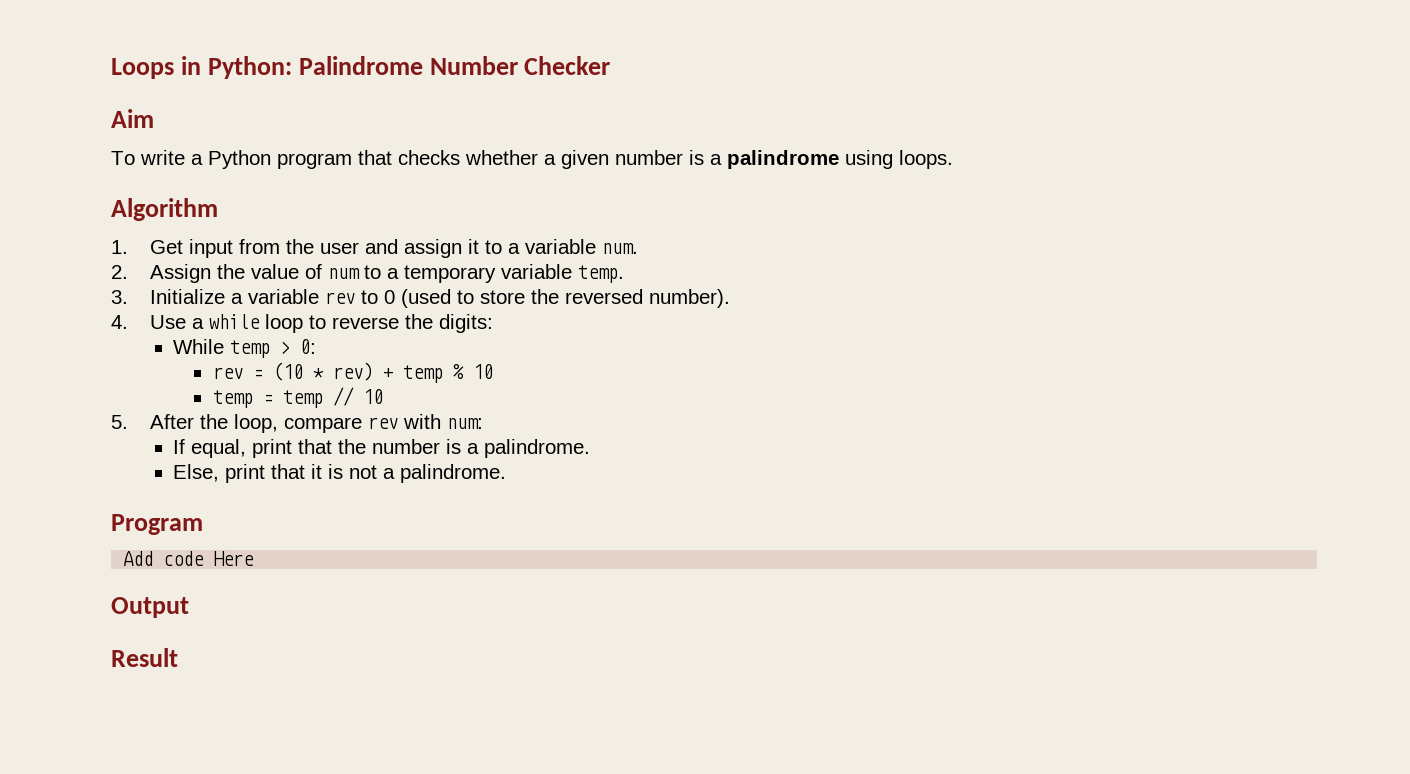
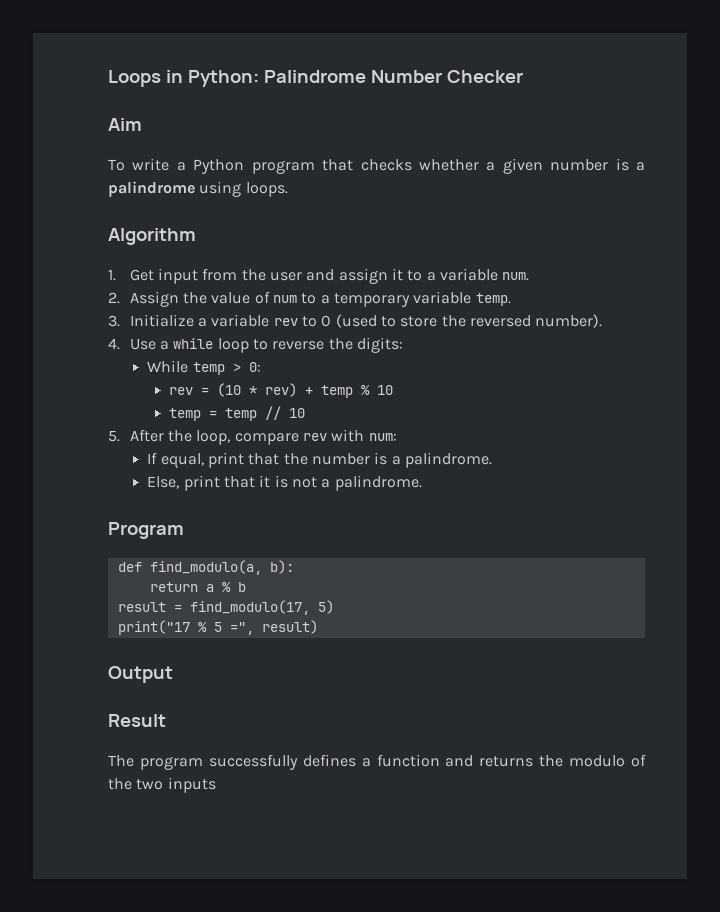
- Add code Here
+ def find_modulo(a, b):
+ return a % b
+ result = find_modulo(17, 5)
+ print("17 % 5 =", result)
  Output
  Result
+ The program successfully defines a function and returns the modulo of the two inputs

